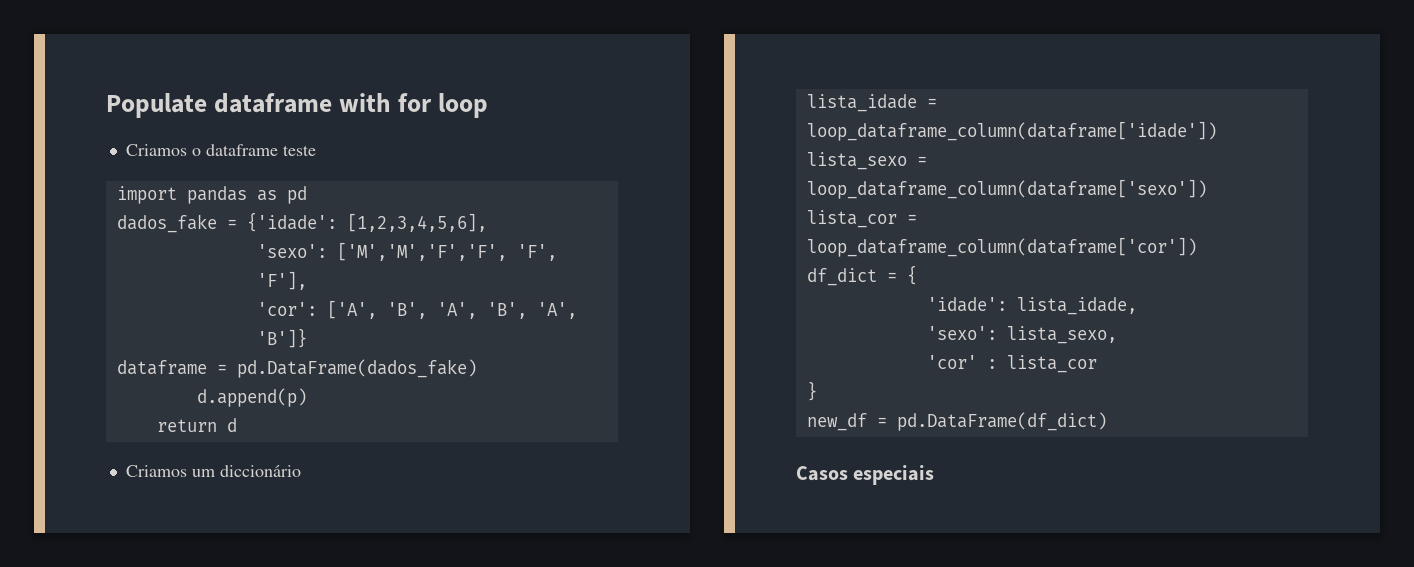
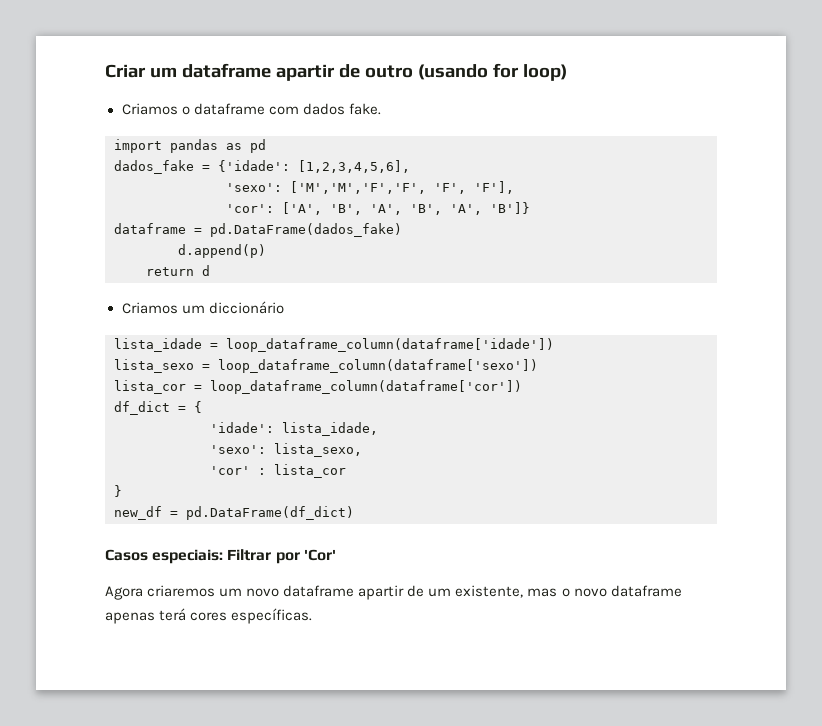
- Populate dataframe with for loop
+ Criar um dataframe apartir de outro (usando for loop)
- Criamos o dataframe teste
+ Criamos o dataframe com dados fake.
- Casos especiais
+ Casos especiais: Filtrar por 'Cor'
+ Agora criaremos um novo dataframe apartir de um existente, mas o novo dataframe apenas terá cores específicas.

